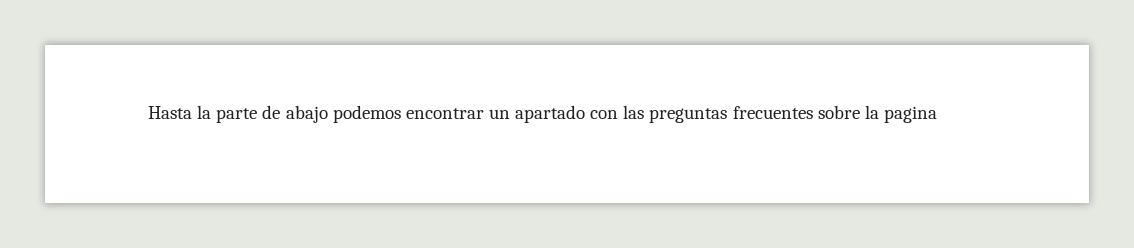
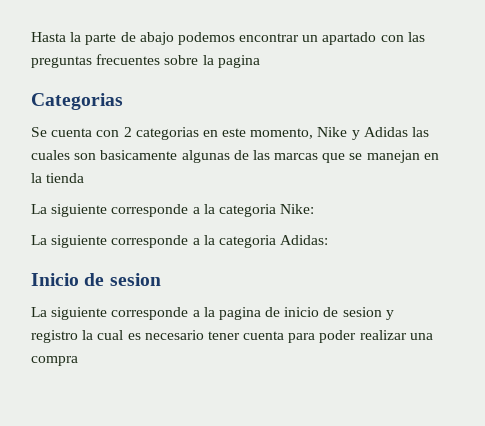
+ Categorias
+ Se cuenta con 2 categorias en este momento, Nike y Adidas las cuales son basicamente algunas de las marcas que se manejan en la tienda
+ La siguiente corresponde a la categoria Nike:
+ La siguiente corresponde a la categoria Adidas:
+ Inicio de sesion
+ La siguiente corresponde a la pagina de inicio de sesion y registro la cual es necesario tener cuenta para poder realizar una compra

